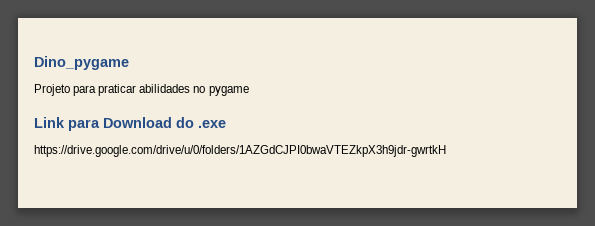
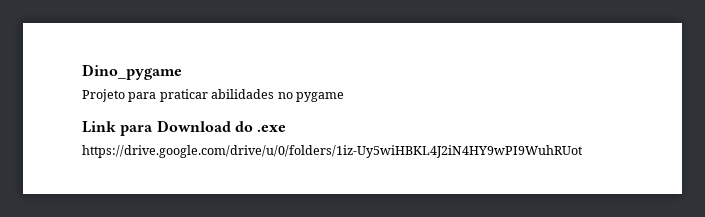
- https://drive.google.com/drive/u/0/folders/1AZGdCJPI0bwaVTEZkpX3h9jdr-gwrtkH
+ https://drive.google.com/drive/u/0/folders/1iz-Uy5wiHBKL4J2iN4HY9wPI9WuhRUot

